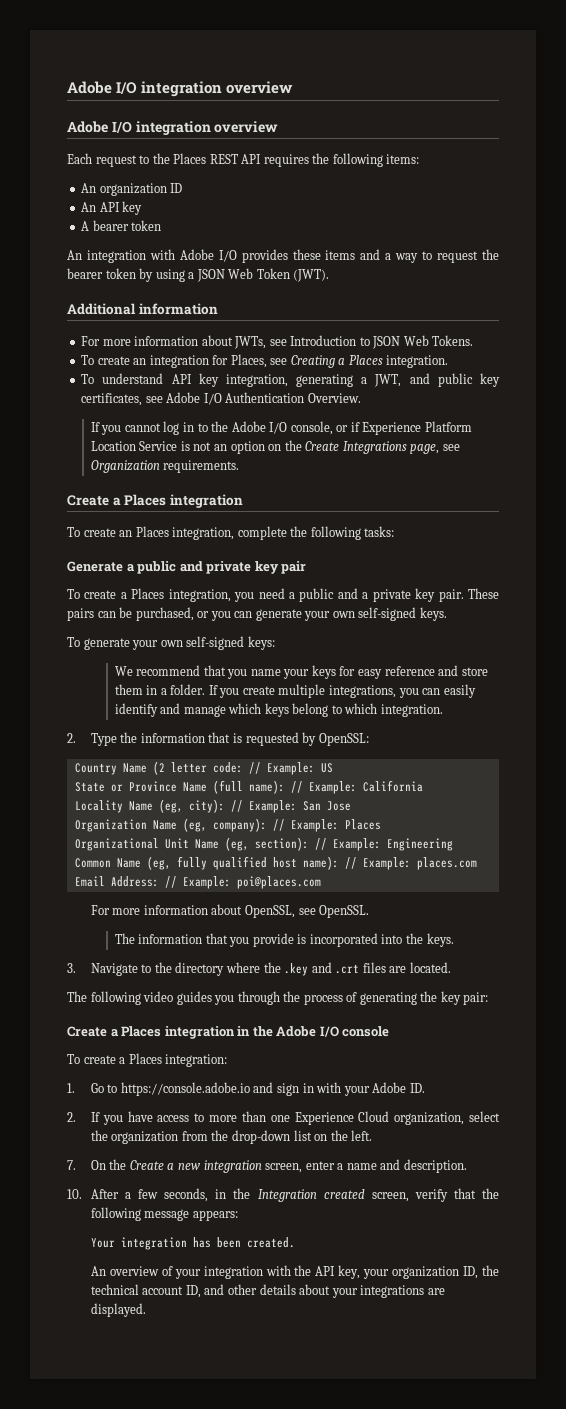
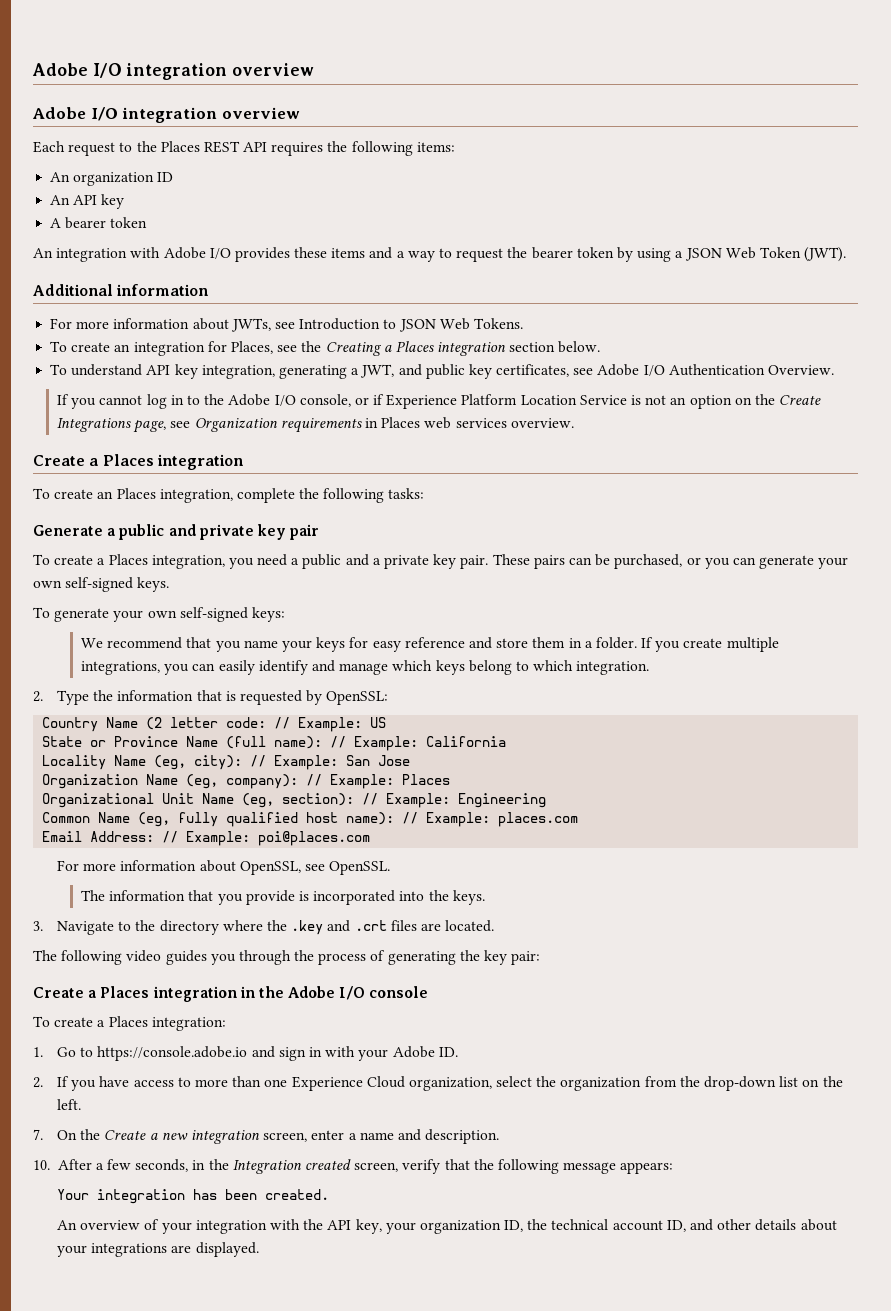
- To create an integration for Places, see Creating a Places integration.
+ To create an integration for Places, see the Creating a Places integration section below.
- If you cannot log in to the Adobe I/O console, or if Experience Platform Location Service is not an option on the Create Integrations page, see Organization requirements.
+ If you cannot log in to the Adobe I/O console, or if Experience Platform Location Service is not an option on the Create Integrations page, see Organization requirements in Places web services overview.

